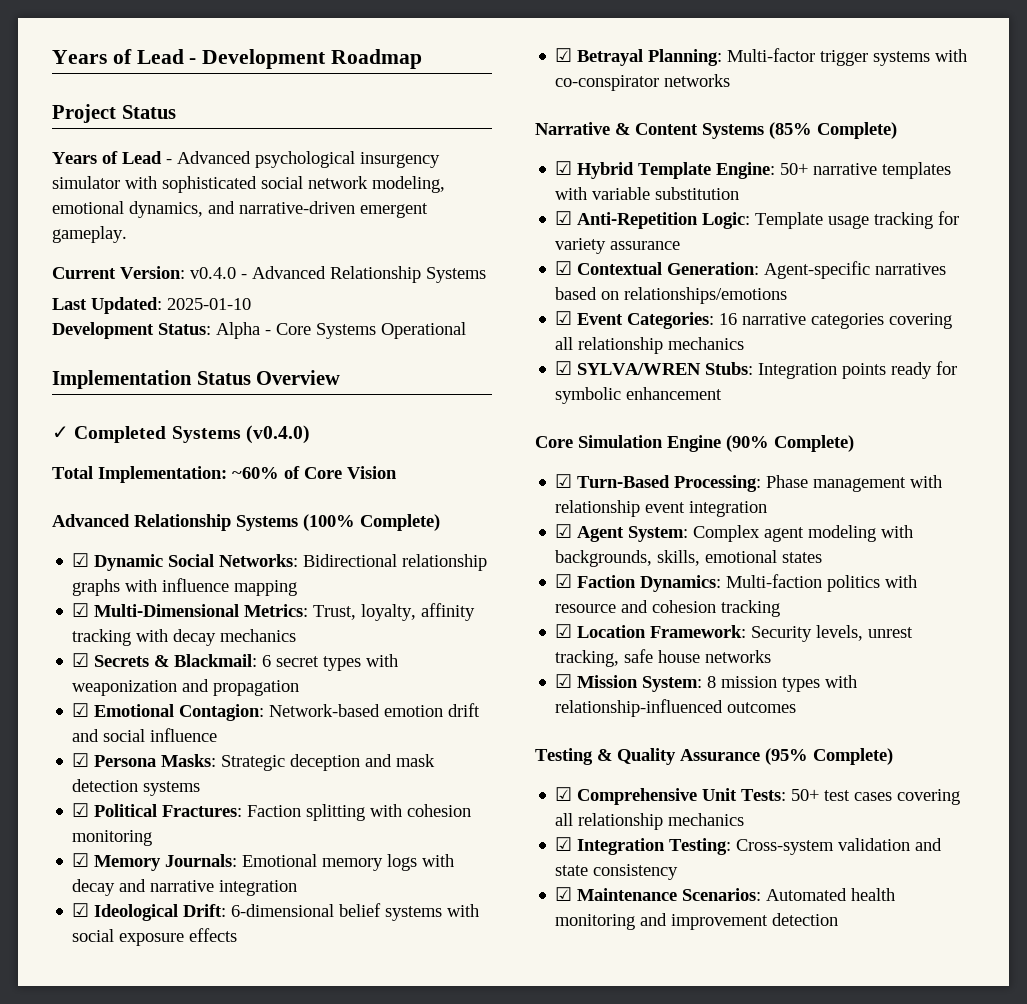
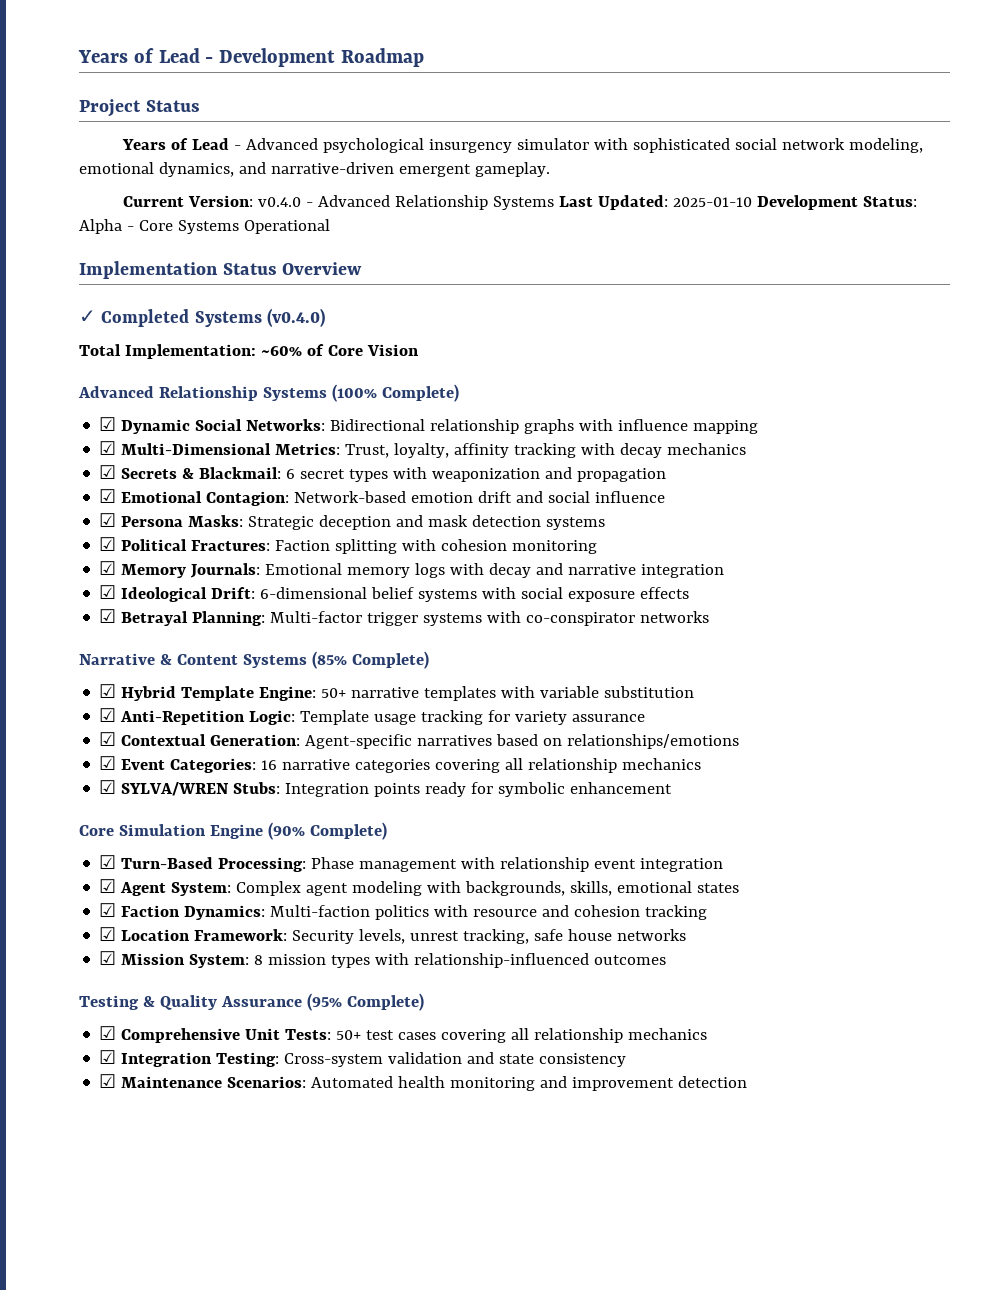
- Current Version: v0.4.0 - Advanced Relationship Systems
- Last Updated: 2025-01-10
- Development Status: Alpha - Core Systems Operational
+ Current Version: v0.4.0 - Advanced Relationship Systems Last Updated: 2025-01-10 Development Status: Alpha - Core Systems Operational

